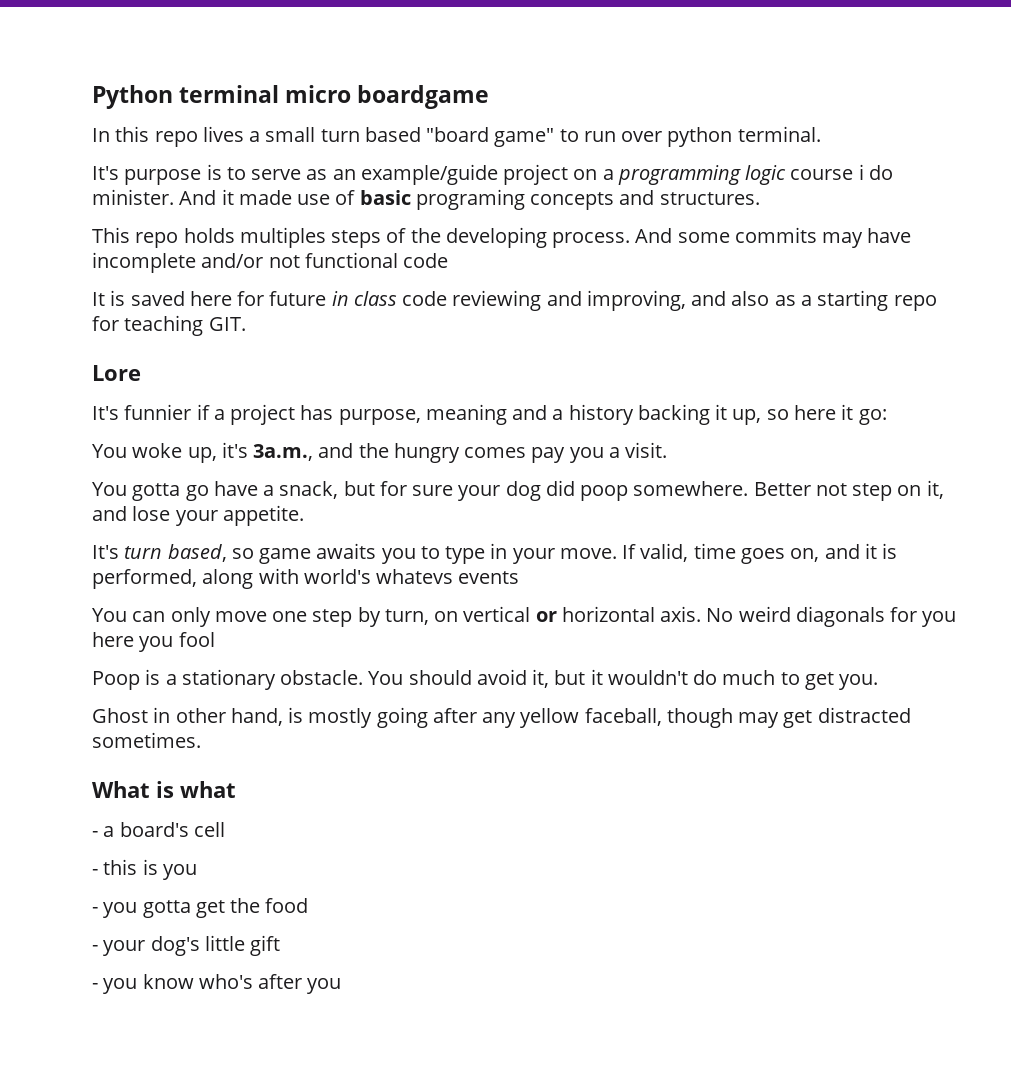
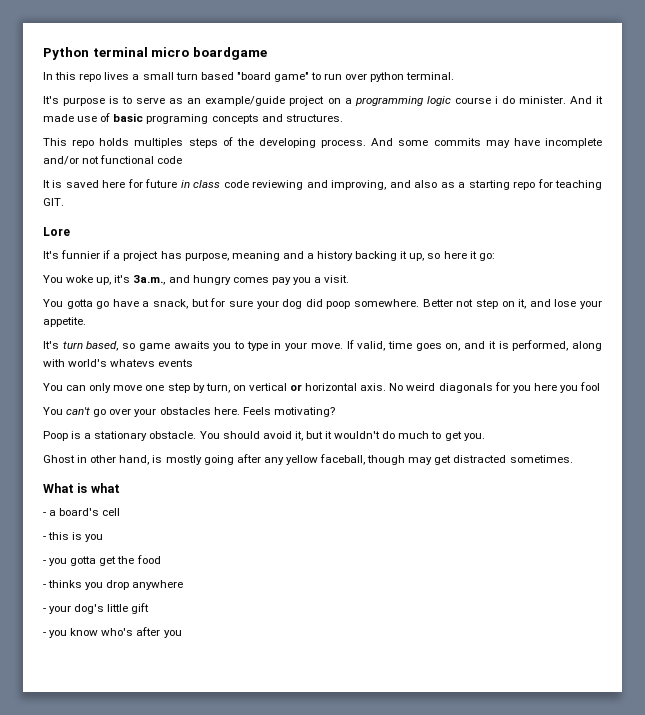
- You woke up, it's 3a.m., and the hungry comes pay you a visit.
+ You woke up, it's 3a.m., and hungry comes pay you a visit.
+ You can't go over your obstacles here. Feels motivating?
+ - thinks you drop anywhere

